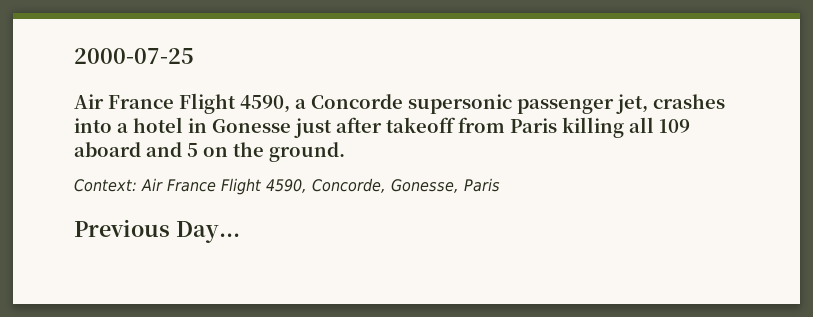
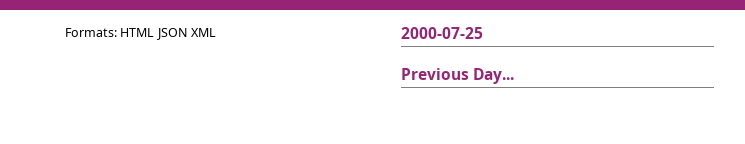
+ Formats: HTML JSON XML
  2000-07-25
- Air France Flight 4590, a Concorde supersonic passenger jet, crashes into a hotel in Gonesse just after takeoff from Paris killing all 109 aboard and 5 on the ground.
- Context: Air France Flight 4590, Concorde, Gonesse, Paris

